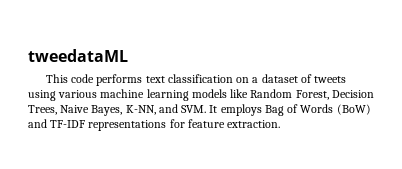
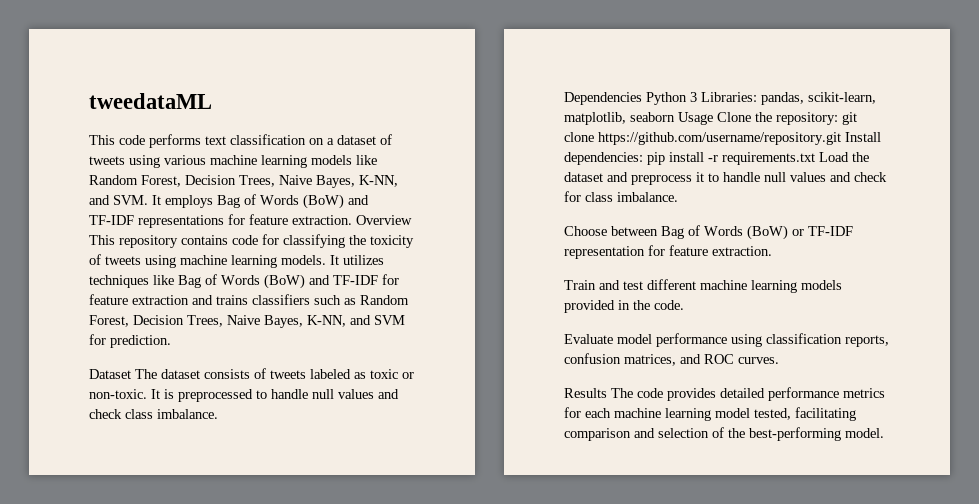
+ Overview This repository contains code for classifying the toxicity of tweets using machine learning models. It utilizes techniques like Bag of Words (BoW) and TF-IDF for feature extraction and trains classifiers such as Random Forest, Decision Trees, Naive Bayes, K-NN, and SVM for prediction.
+ Dataset The dataset consists of tweets labeled as toxic or non-toxic. It is preprocessed to handle null values and check class imbalance.
+ Dependencies Python 3 Libraries: pandas, scikit-learn, matplotlib, seaborn Usage Clone the repository: git clone https://github.com/username/repository.git Install dependencies: pip install -r requirements.txt Load the dataset and preprocess it to handle null values and check for class imbalance.
+ Choose between Bag of Words (BoW) or TF-IDF representation for feature extraction.
+ Train and test different machine learning models provided in the code.
+ Evaluate model performance using classification reports, confusion matrices, and ROC curves.
+ Results The code provides detailed performance metrics for each machine learning model tested, facilitating comparison and selection of the best-performing model.

